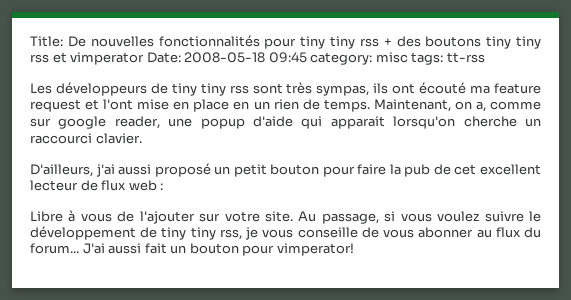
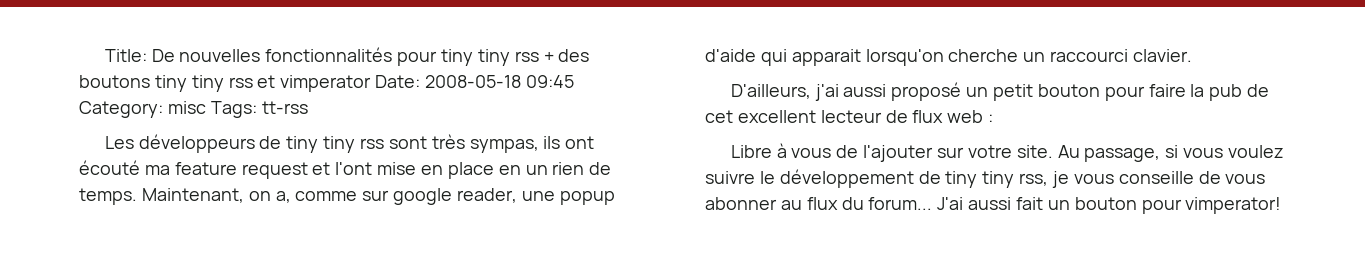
- Title: De nouvelles fonctionnalités pour tiny tiny rss + des boutons tiny tiny rss et vimperator Date: 2008-05-18 09:45 category: misc tags: tt-rss
+ Title: De nouvelles fonctionnalités pour tiny tiny rss + des boutons tiny tiny rss et vimperator Date: 2008-05-18 09:45 Category: misc Tags: tt-rss

